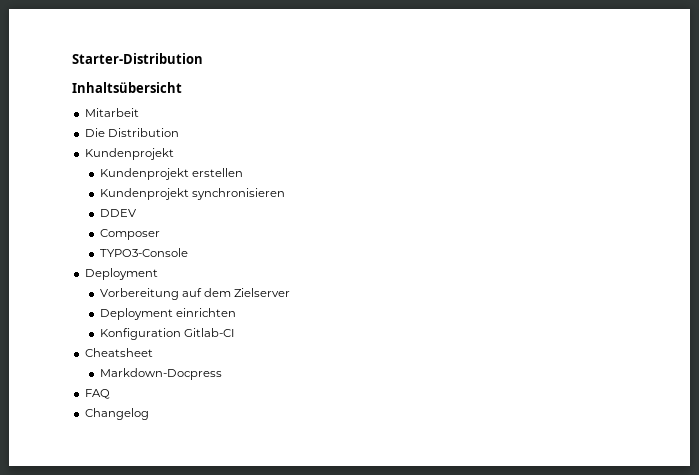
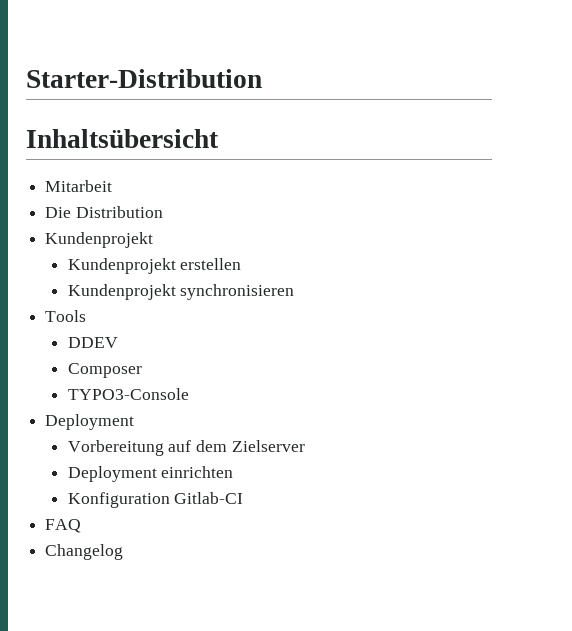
+ Tools
- Cheatsheet
- Markdown-Docpress

